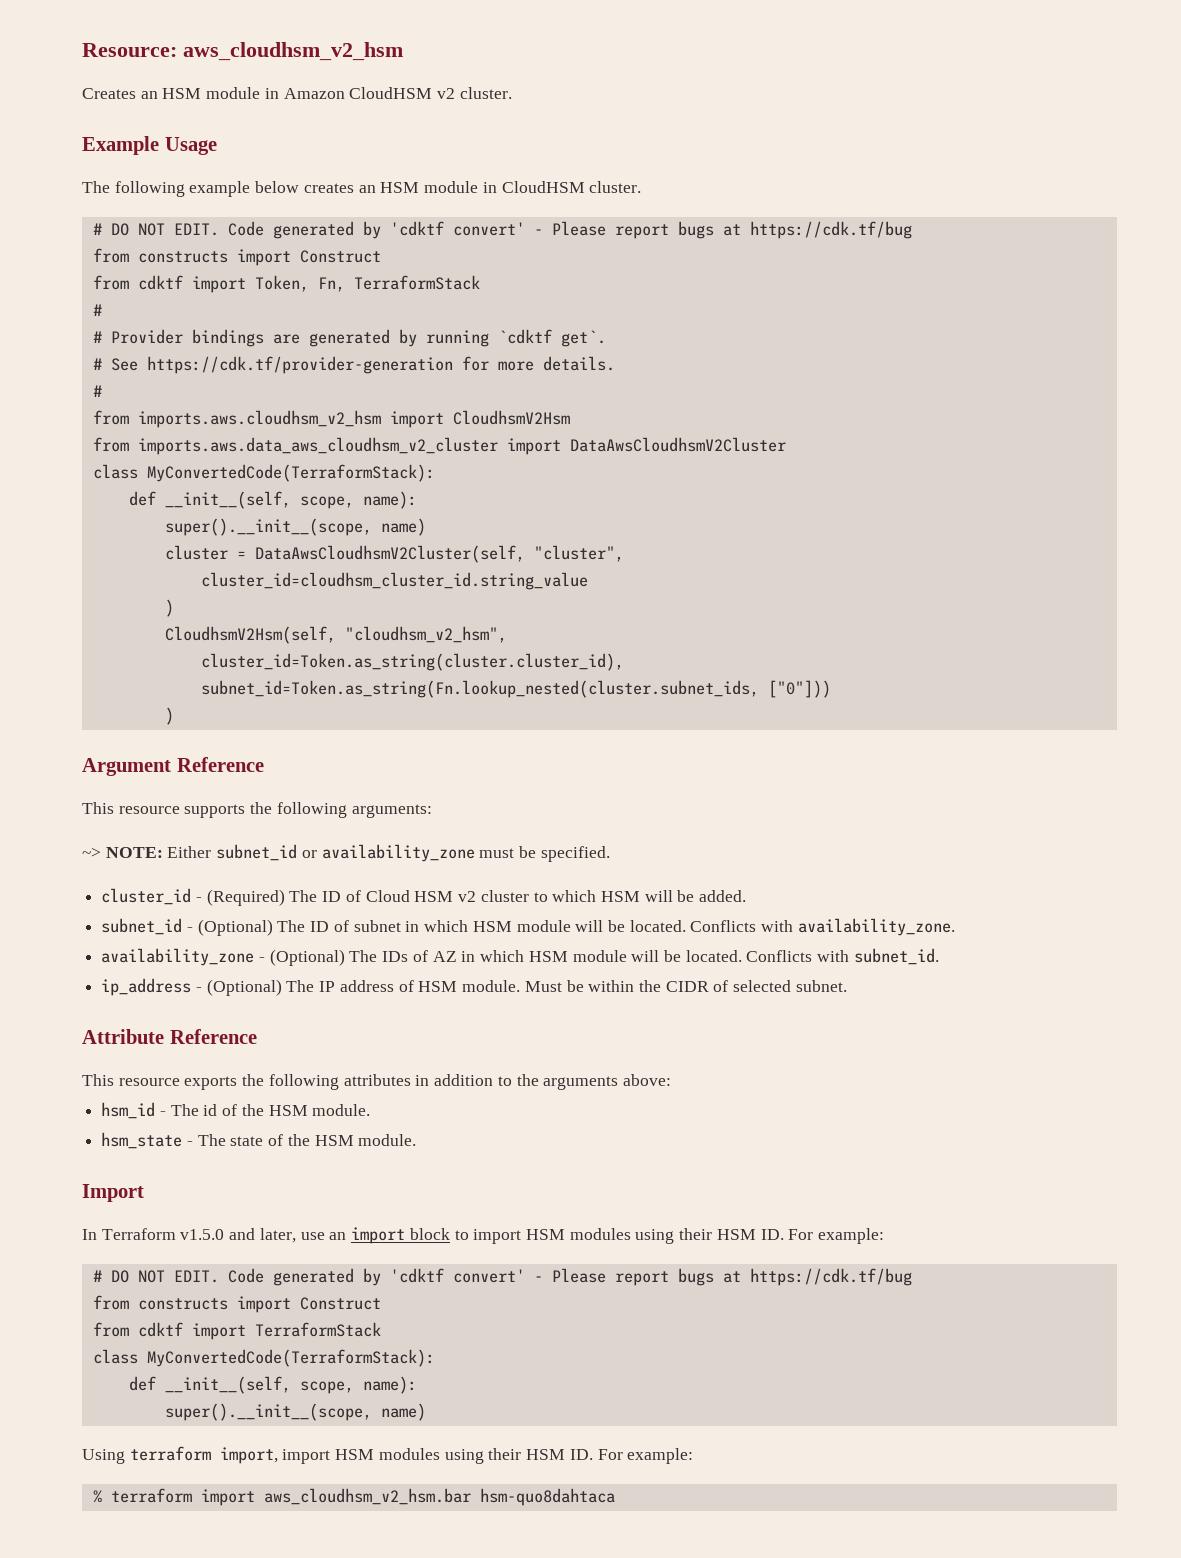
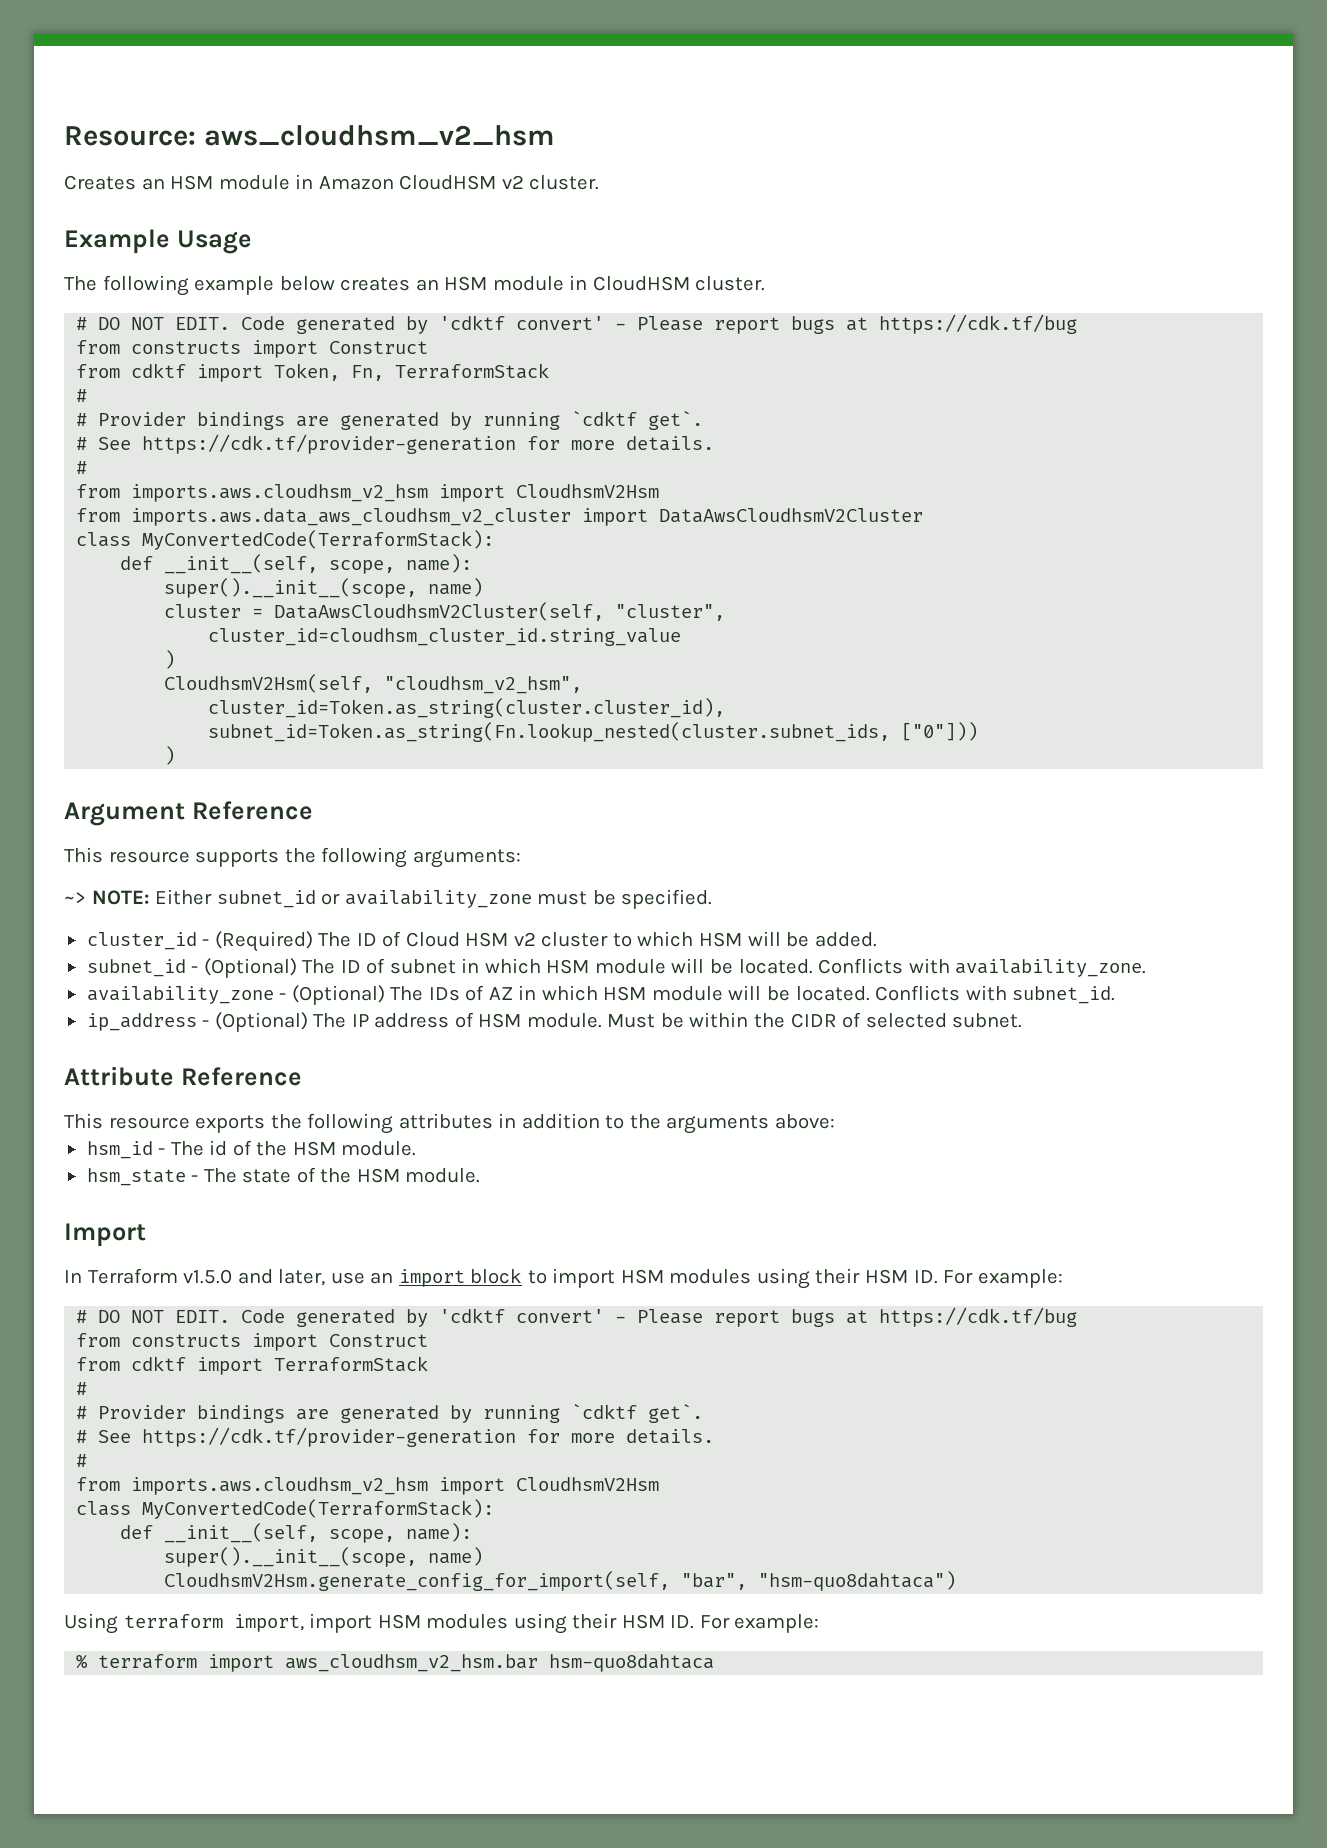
  from cdktf import TerraformStack
+ #
+ # Provider bindings are generated by running `cdktf get`.
+ # See https://cdk.tf/provider-generation for more details.
+ #
+ from imports.aws.cloudhsm_v2_hsm import CloudhsmV2Hsm
  class MyConvertedCode(TerraformStack):
  def __init__(self, scope, name):
  super().__init__(scope, name)
+ CloudhsmV2Hsm.generate_config_for_import(self, "bar", "hsm-quo8dahtaca")

